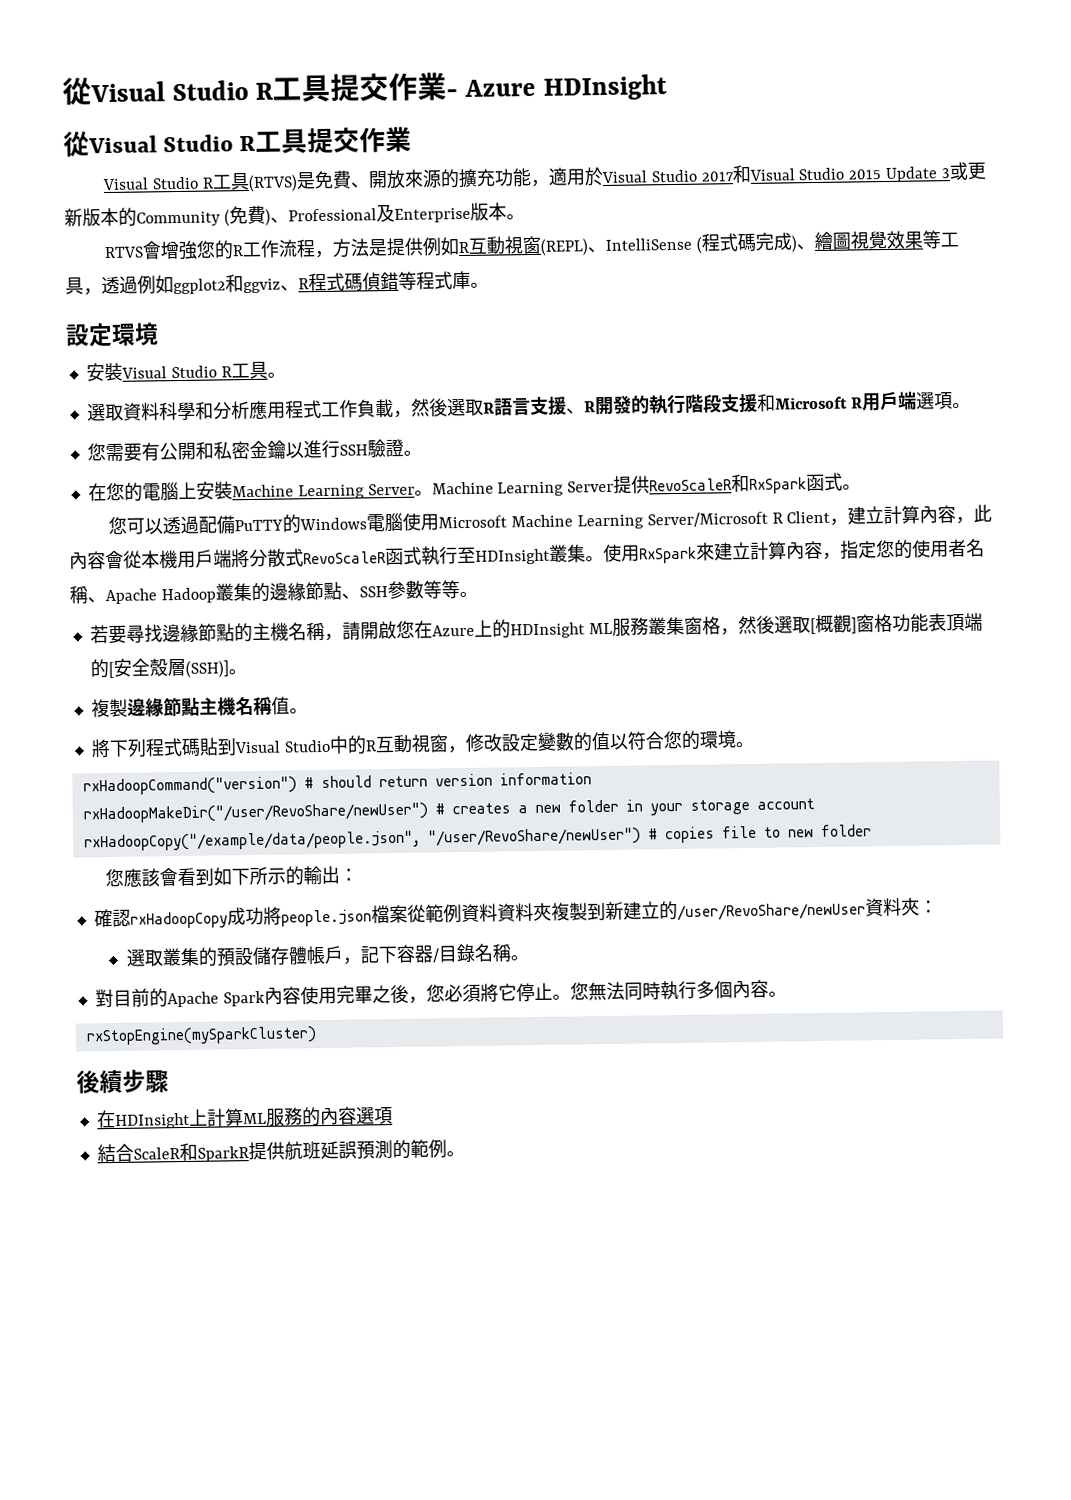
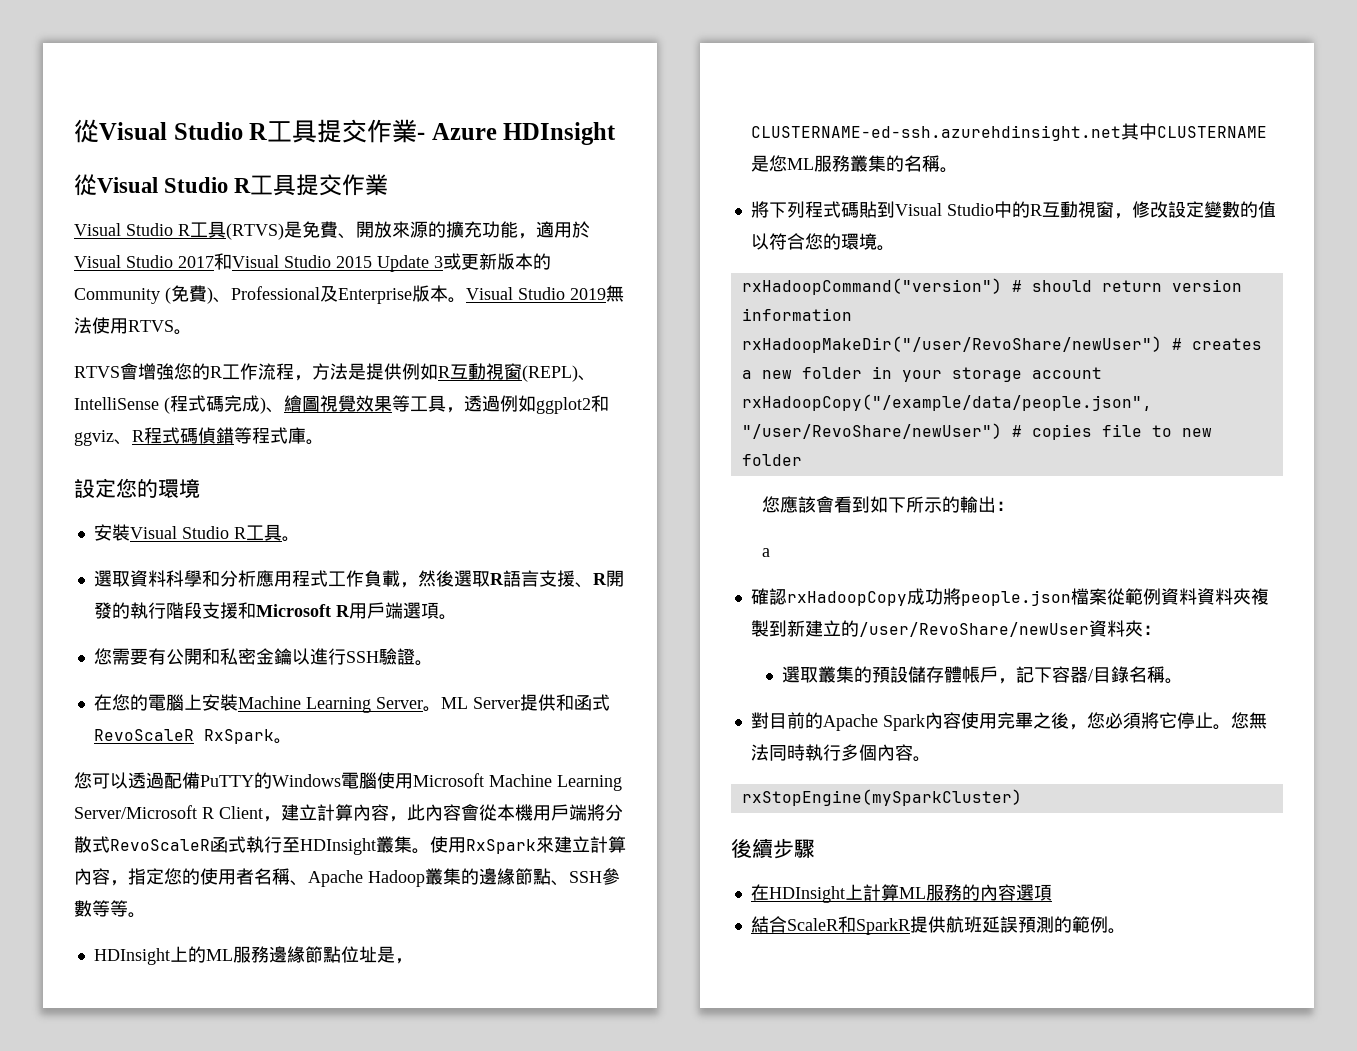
+ Visual Studio 2019無法使用RTVS。
- 設定環境
+ 設定您的環境
- Machine Learning Server提供RevoScaleR和RxSpark函式。
+ ML Server提供和函式RevoScaleR RxSpark。
- 若要尋找邊緣節點的主機名稱，請開啟您在Azure上的HDInsight ML服務叢集窗格，然後選取[概觀]窗格功能表頂端的[安全殼層(SSH)]。
- 複製邊緣節點主機名稱值。
+ HDInsight上的ML服務邊緣節點位址是，CLUSTERNAME-ed-ssh.azurehdinsight.net其中CLUSTERNAME是您ML服務叢集的名稱。
  您應該會看到如下所示的輸出：
+ a

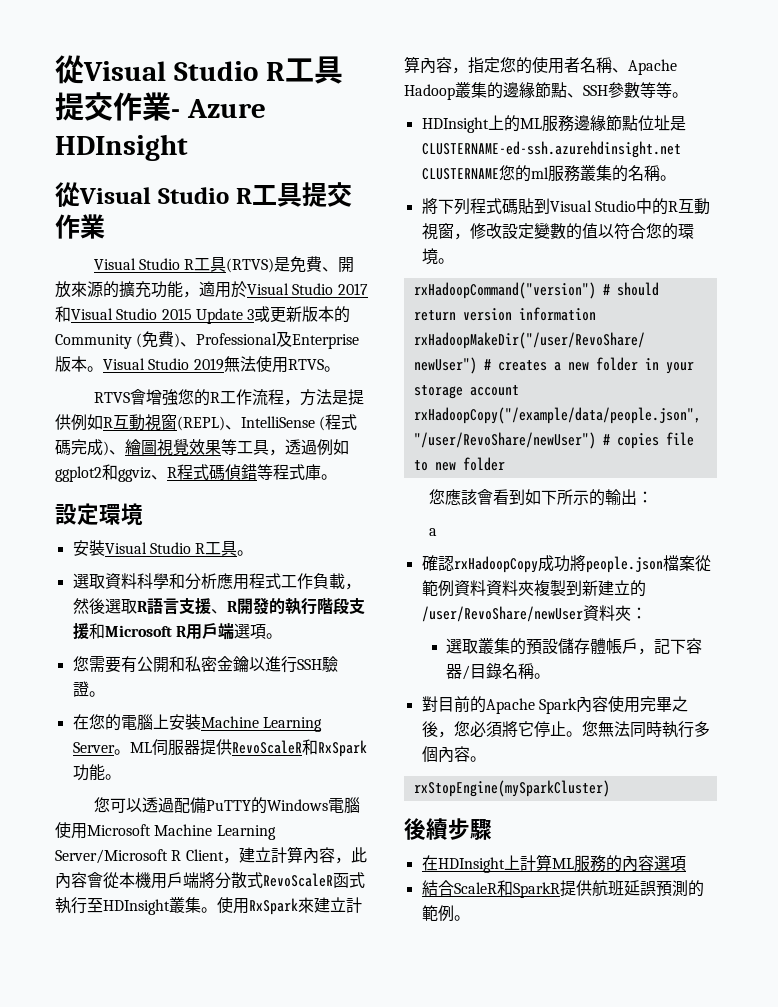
- 設定您的環境
+ 設定環境
- ML Server提供和函式RevoScaleR RxSpark。
+ ML伺服器提供RevoScaleR和RxSpark功能。
- HDInsight上的ML服務邊緣節點位址是，CLUSTERNAME-ed-ssh.azurehdinsight.net其中CLUSTERNAME是您ML服務叢集的名稱。
+ HDInsight上的ML服務邊緣節點位址是CLUSTERNAME-ed-ssh.azurehdinsight.net CLUSTERNAME您的ml服務叢集的名稱。

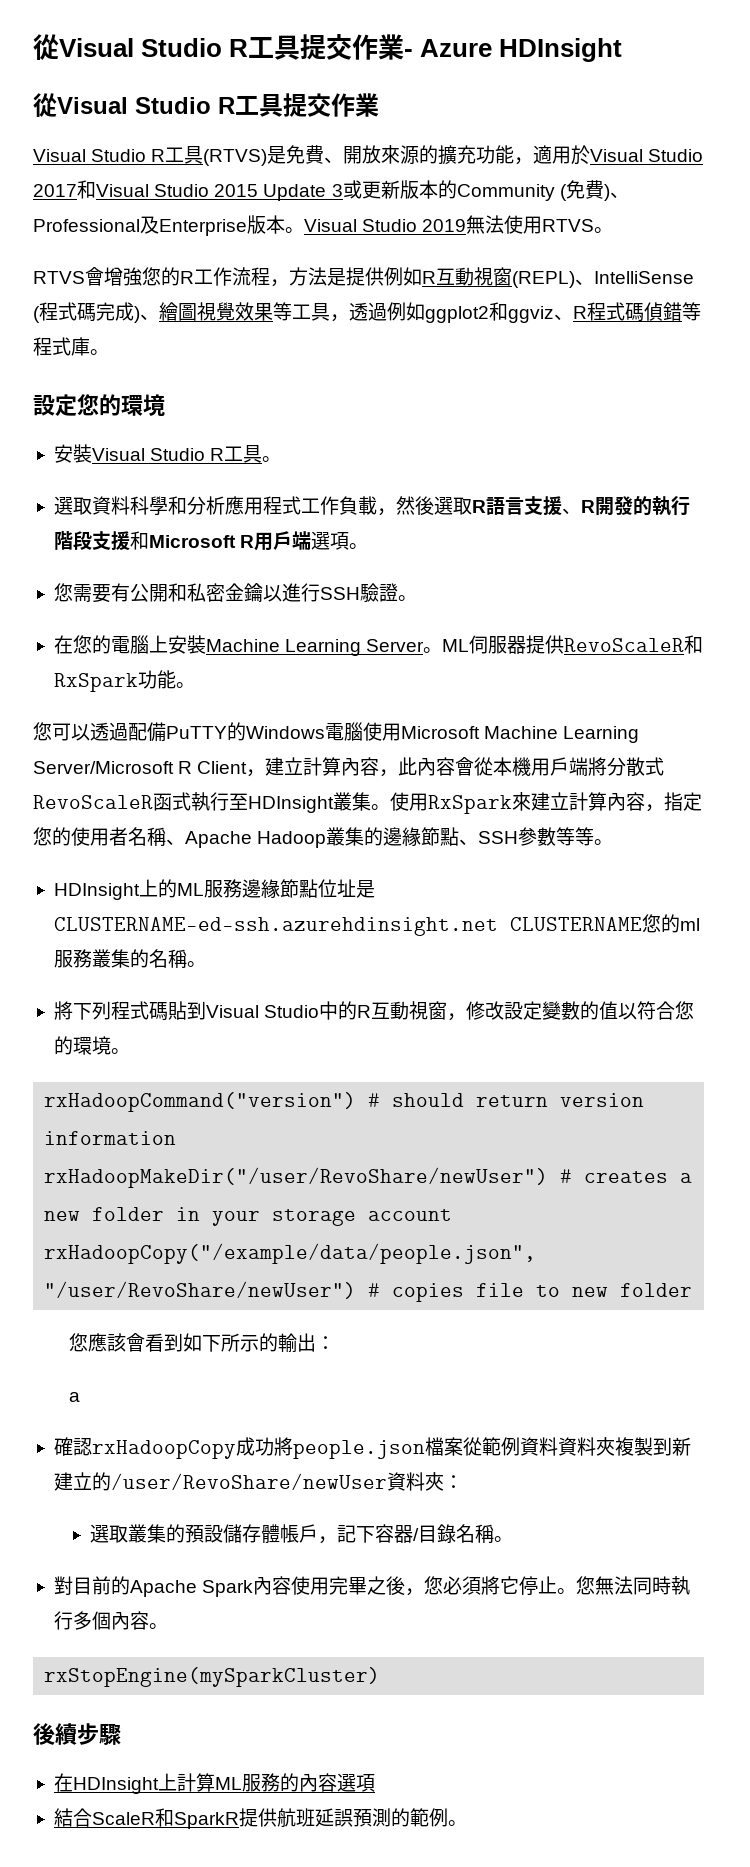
- 設定環境
+ 設定您的環境

